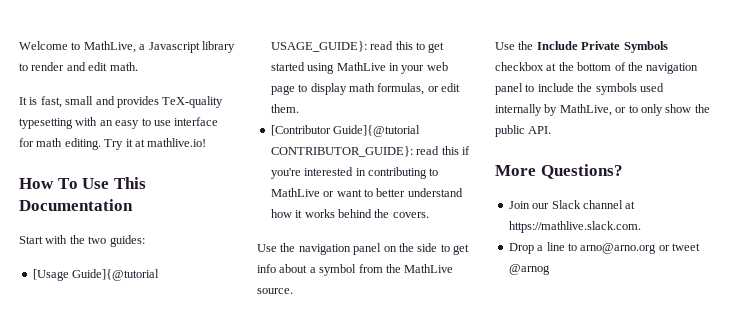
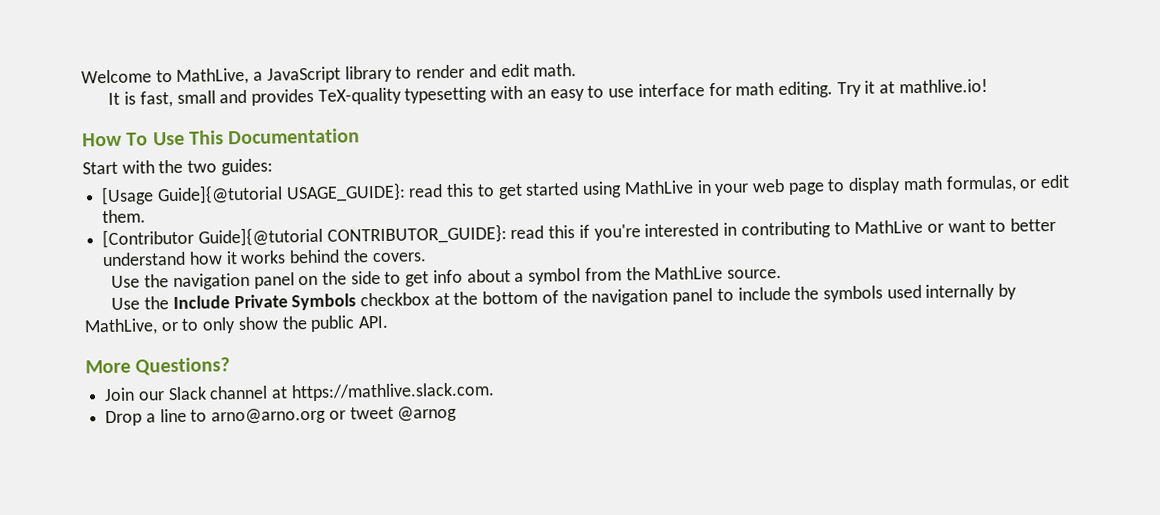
- Welcome to MathLive, a Javascript library to render and edit math.
+ Welcome to MathLive, a JavaScript library to render and edit math.

